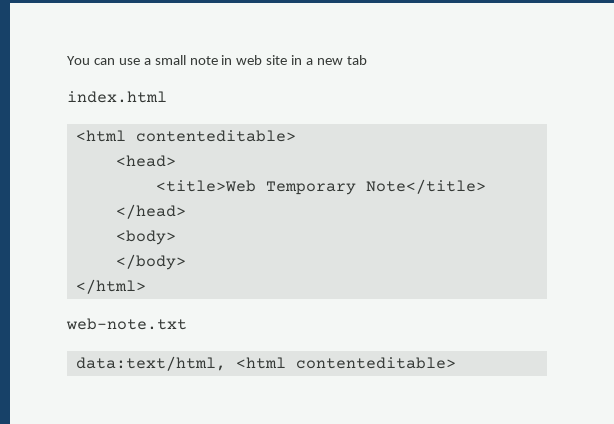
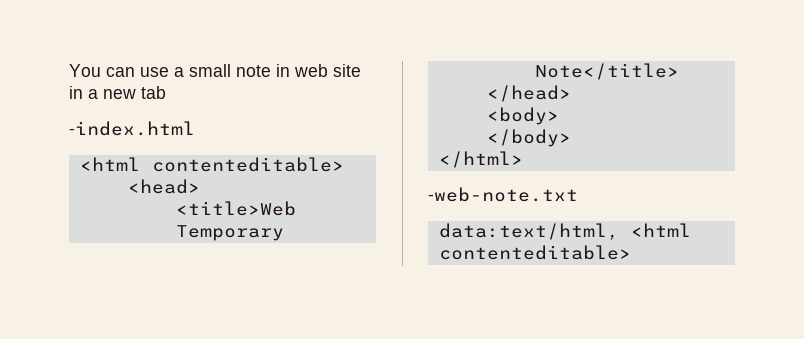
- index.html
+ -index.html
- web-note.txt
+ -web-note.txt

